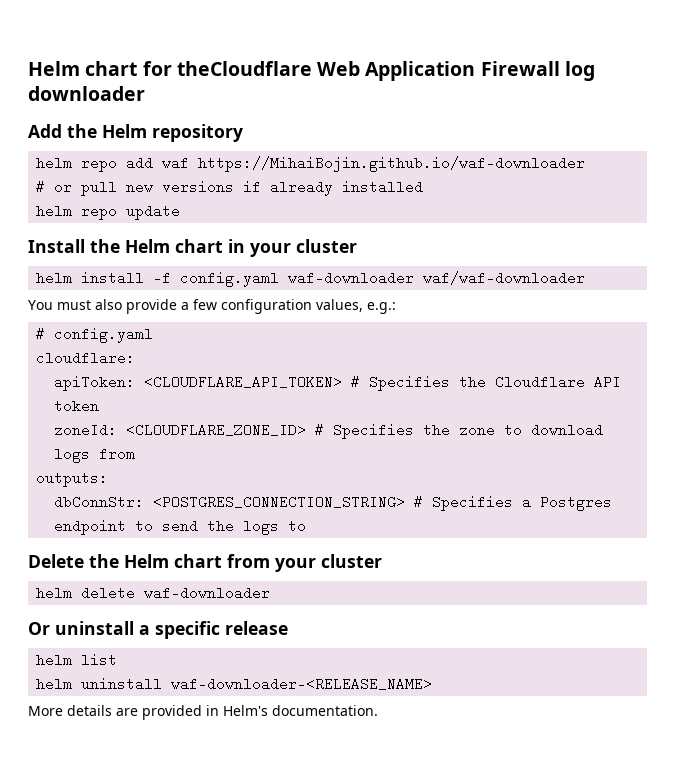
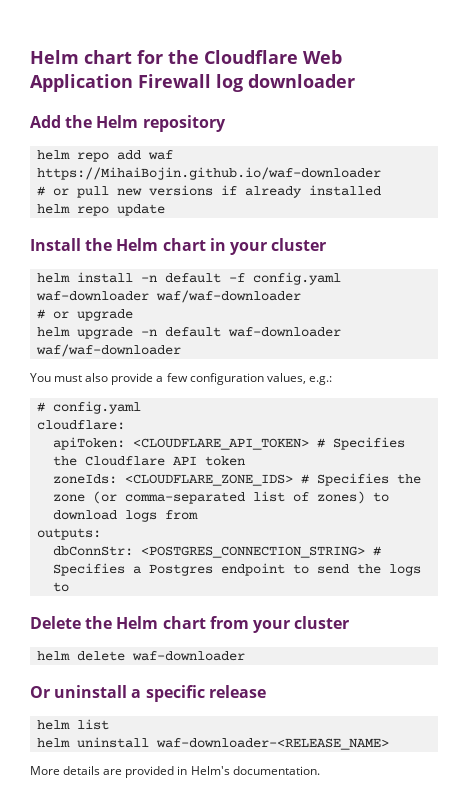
- Helm chart for theCloudflare Web Application Firewall log downloader
+ Helm chart for the Cloudflare Web Application Firewall log downloader
- helm install -f config.yaml waf-downloader waf/waf-downloader
+ helm install -n default -f config.yaml waf-downloader waf/waf-downloader
+ # or upgrade
+ helm upgrade -n default waf-downloader waf/waf-downloader
- zoneId: <CLOUDFLARE_ZONE_ID> # Specifies the zone to download logs from
+ zoneIds: <CLOUDFLARE_ZONE_IDS> # Specifies the zone (or comma-separated list of zones) to download logs from

